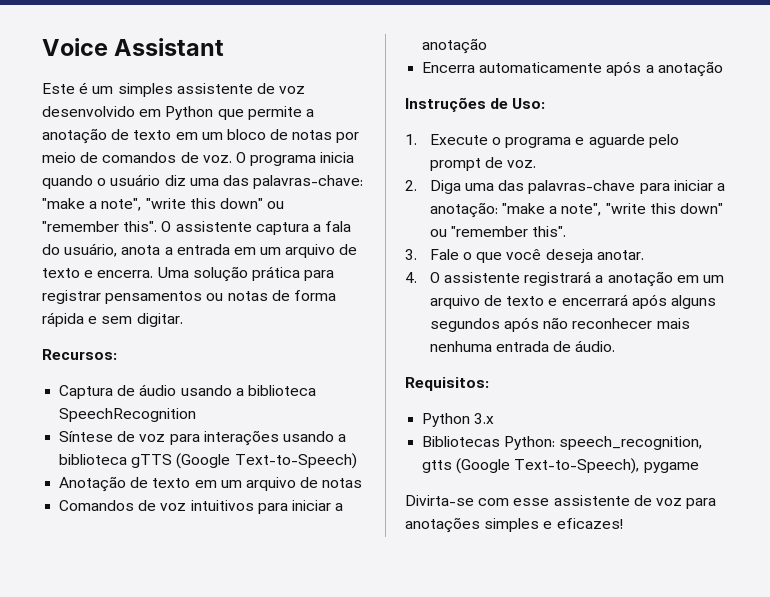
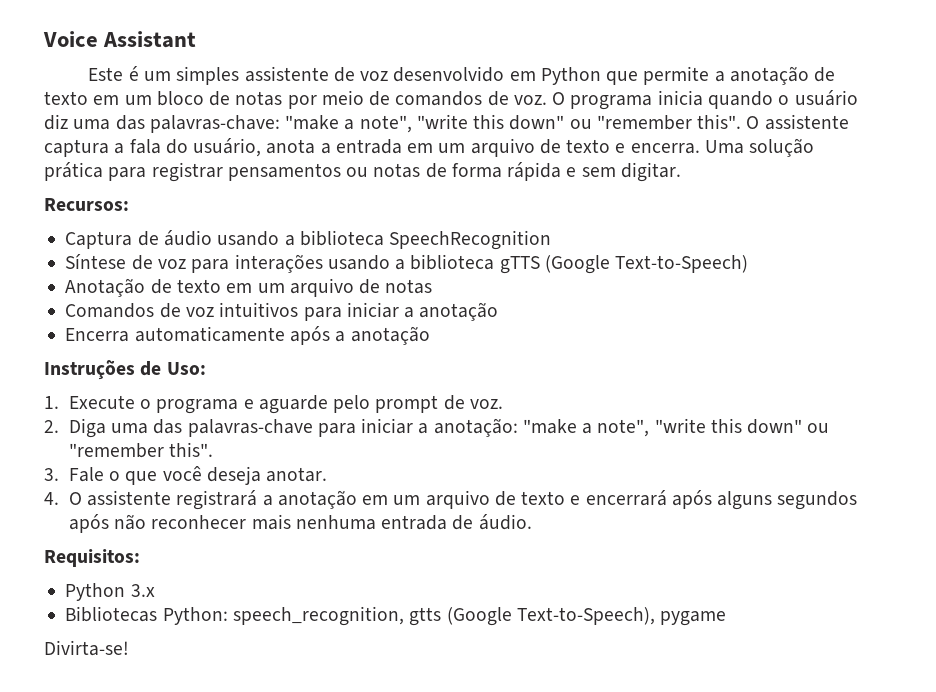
- Divirta-se com esse assistente de voz para anotações simples e eficazes!
+ Divirta-se!

